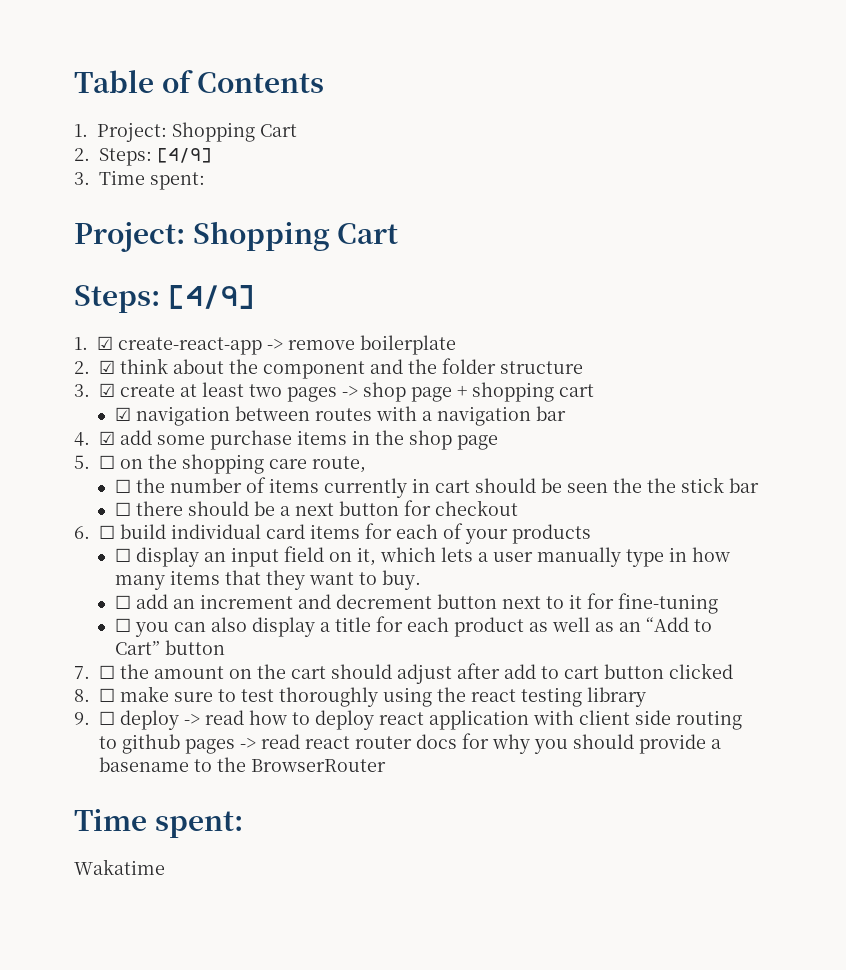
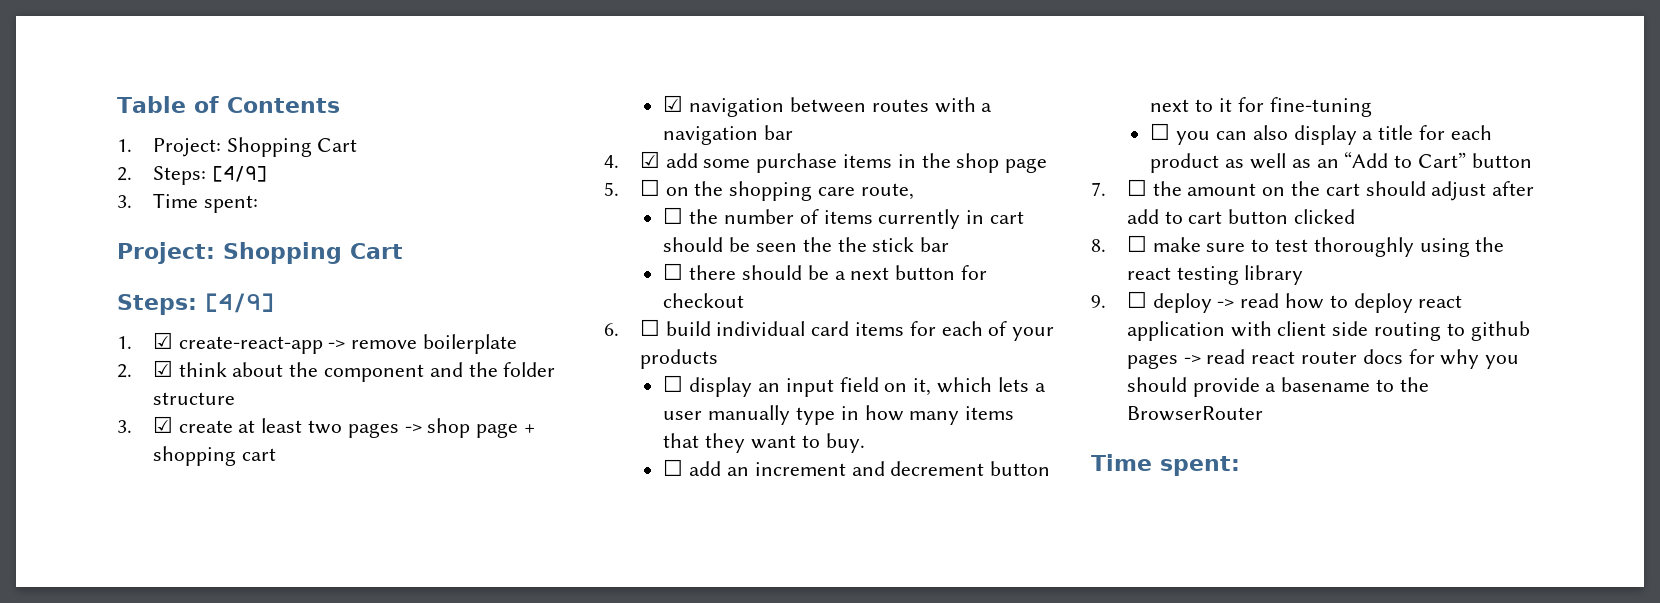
- Wakatime

